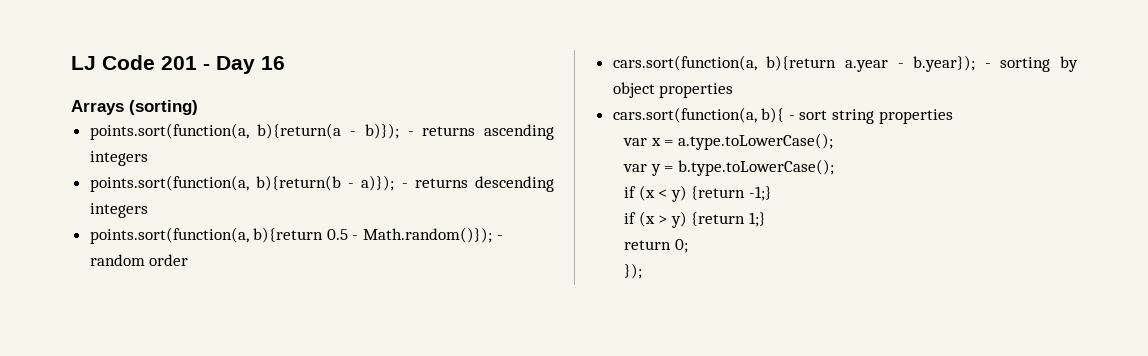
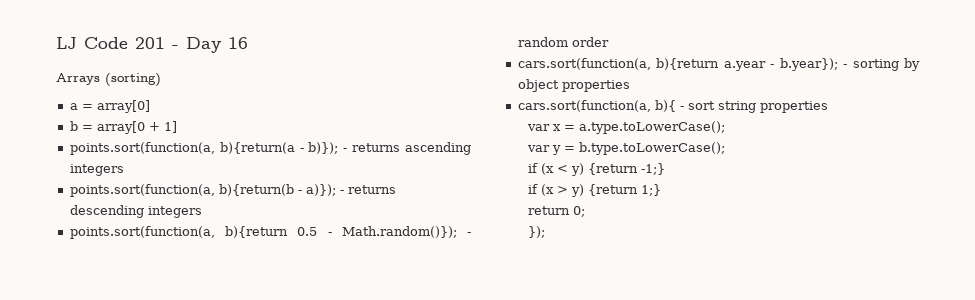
+ a = array[0]
+ b = array[0 + 1]

